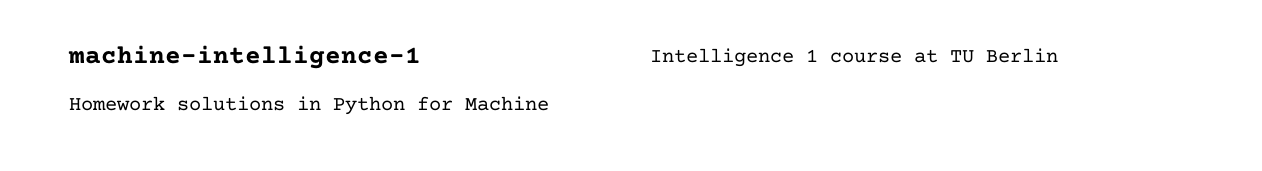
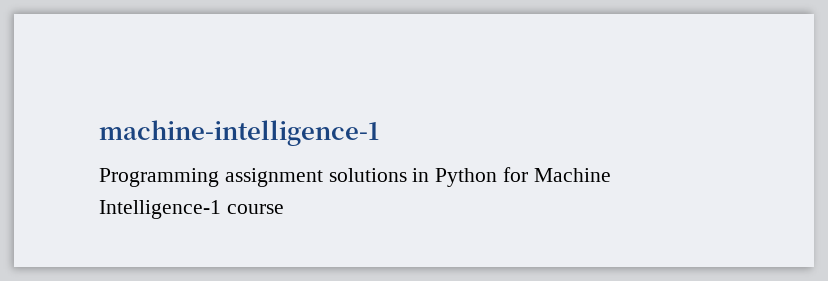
- Homework solutions in Python for Machine Intelligence 1 course at TU Berlin
+ Programming assignment solutions in Python for Machine Intelligence-1 course

